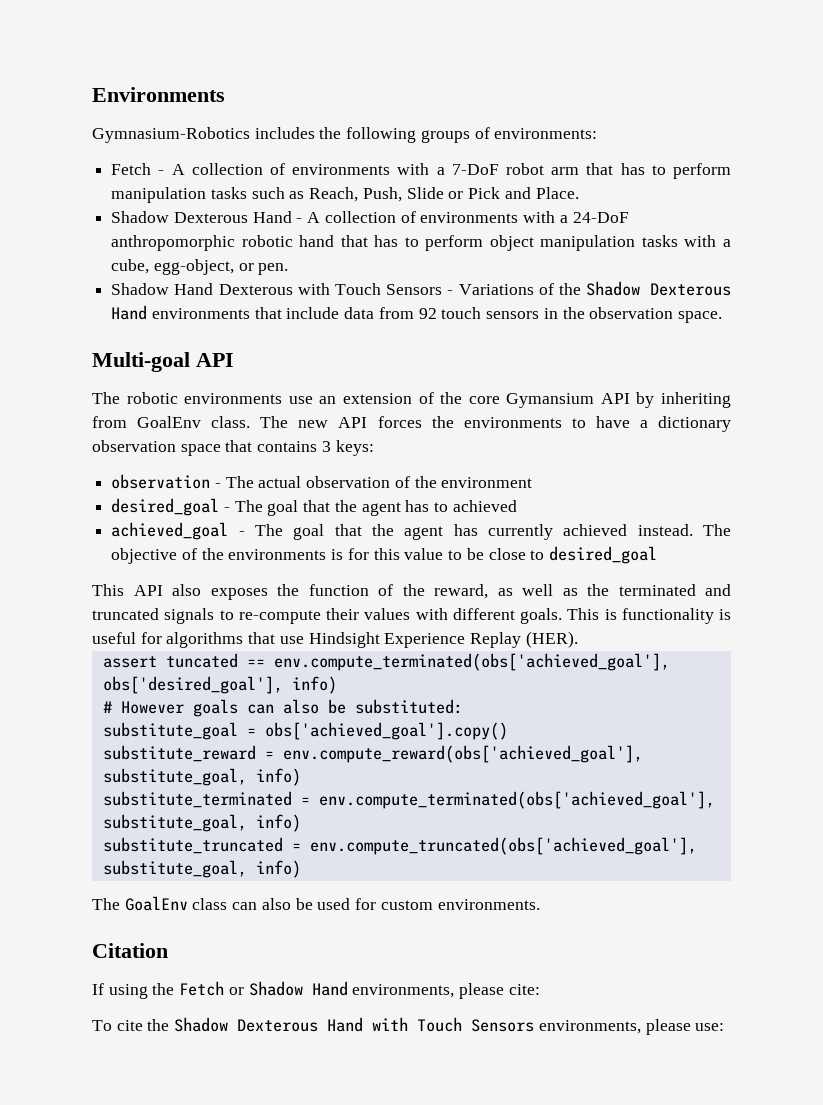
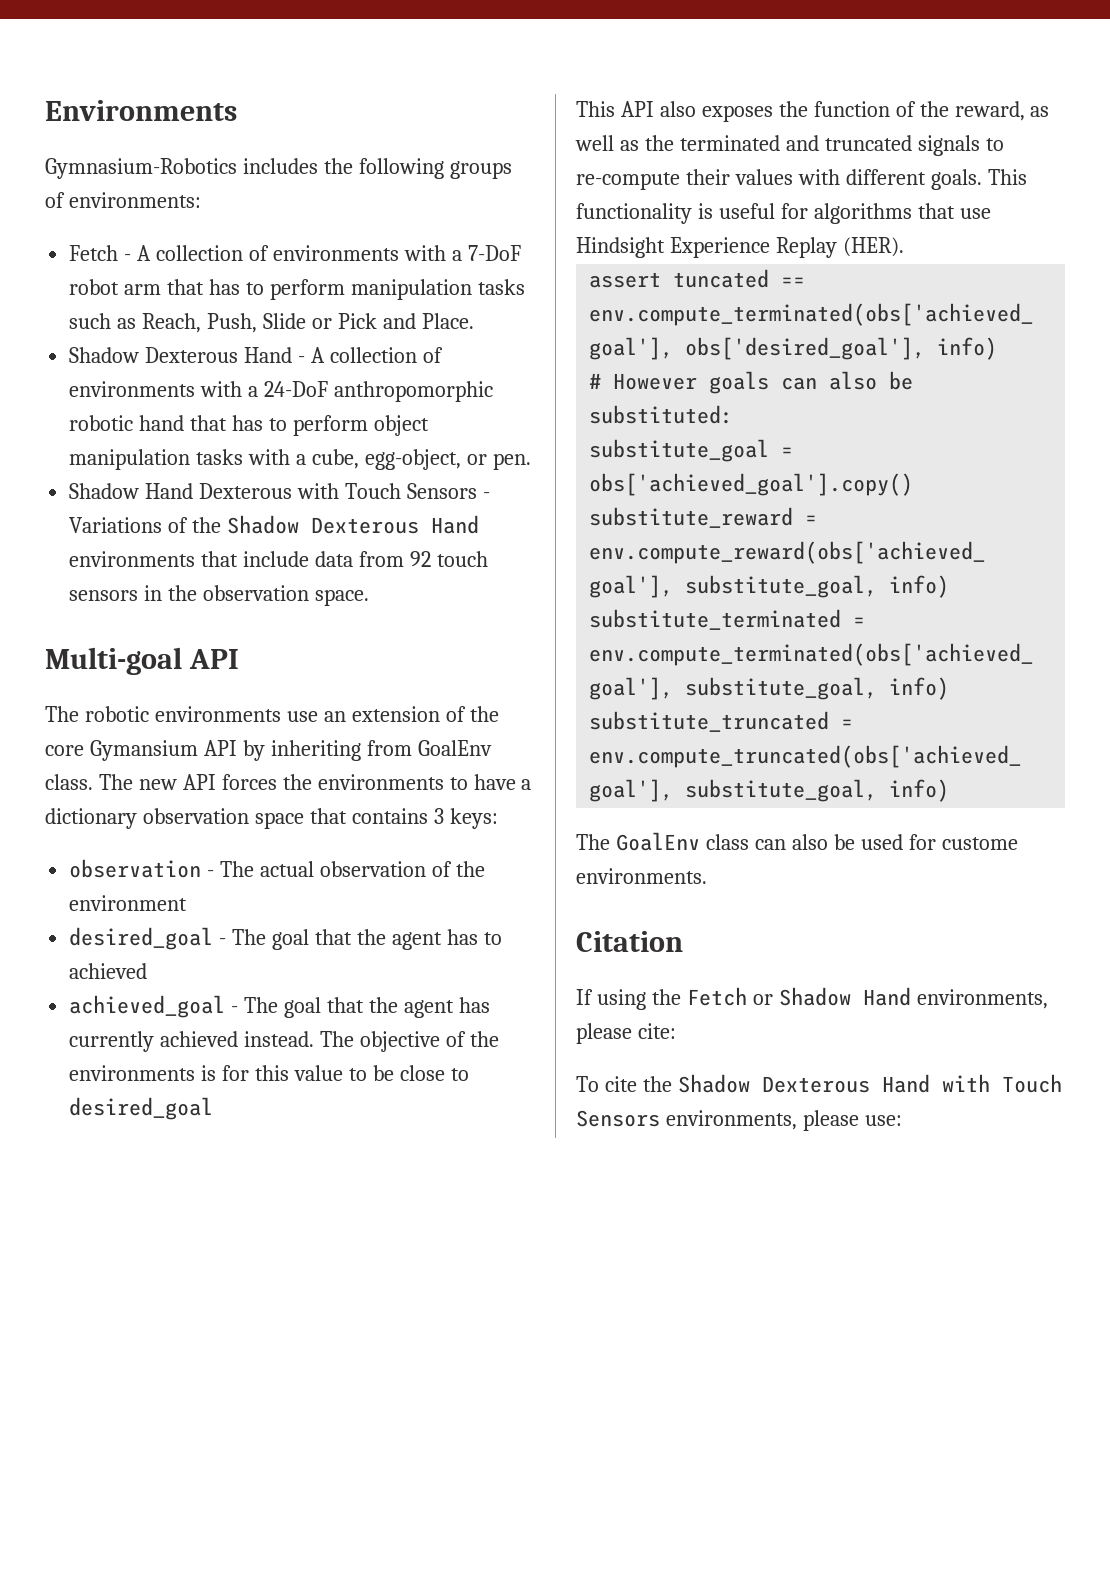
- This is functionality is useful for algorithms that use Hindsight Experience Replay (HER).
+ This functionality is useful for algorithms that use Hindsight Experience Replay (HER).
- The GoalEnv class can also be used for custom environments.
+ The GoalEnv class can also be used for custome environments.

